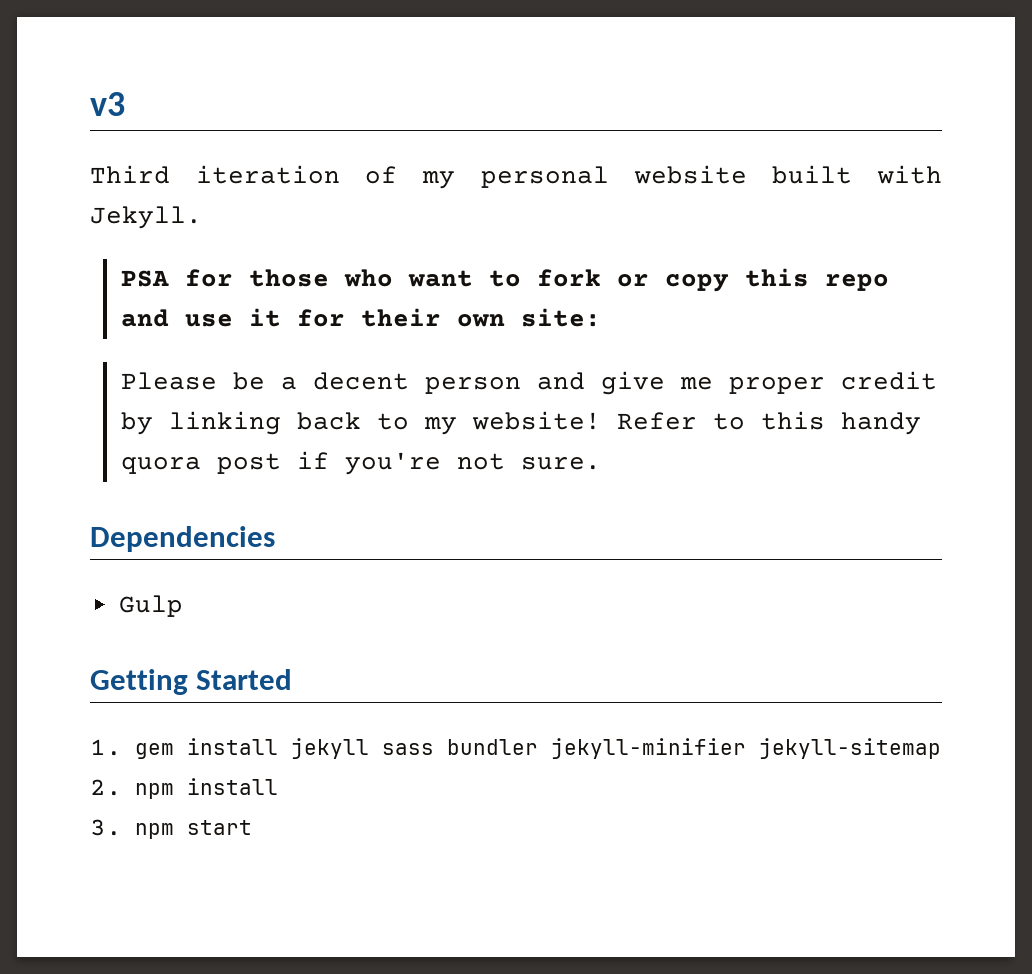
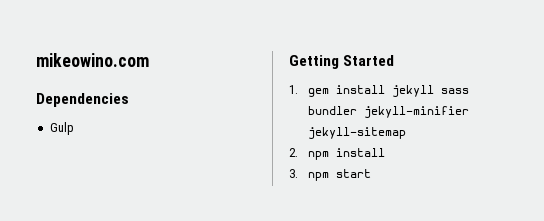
- v3
- Third iteration of my personal website built with Jekyll.
- PSA for those who want to fork or copy this repo and use it for their own site:
- Please be a decent person and give me proper credit by linking back to my website! Refer to this handy quora post if you're not sure.
+ mikeowino.com

